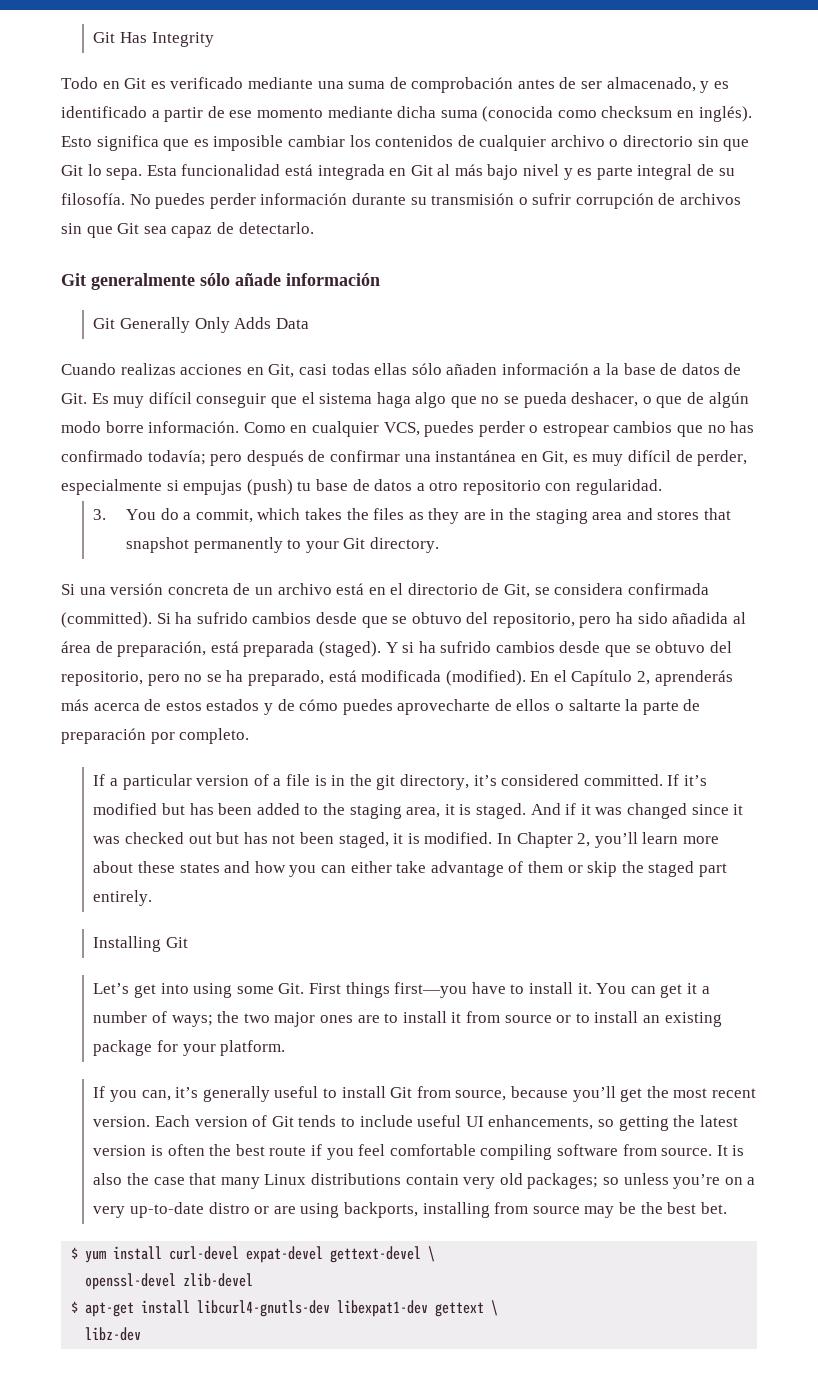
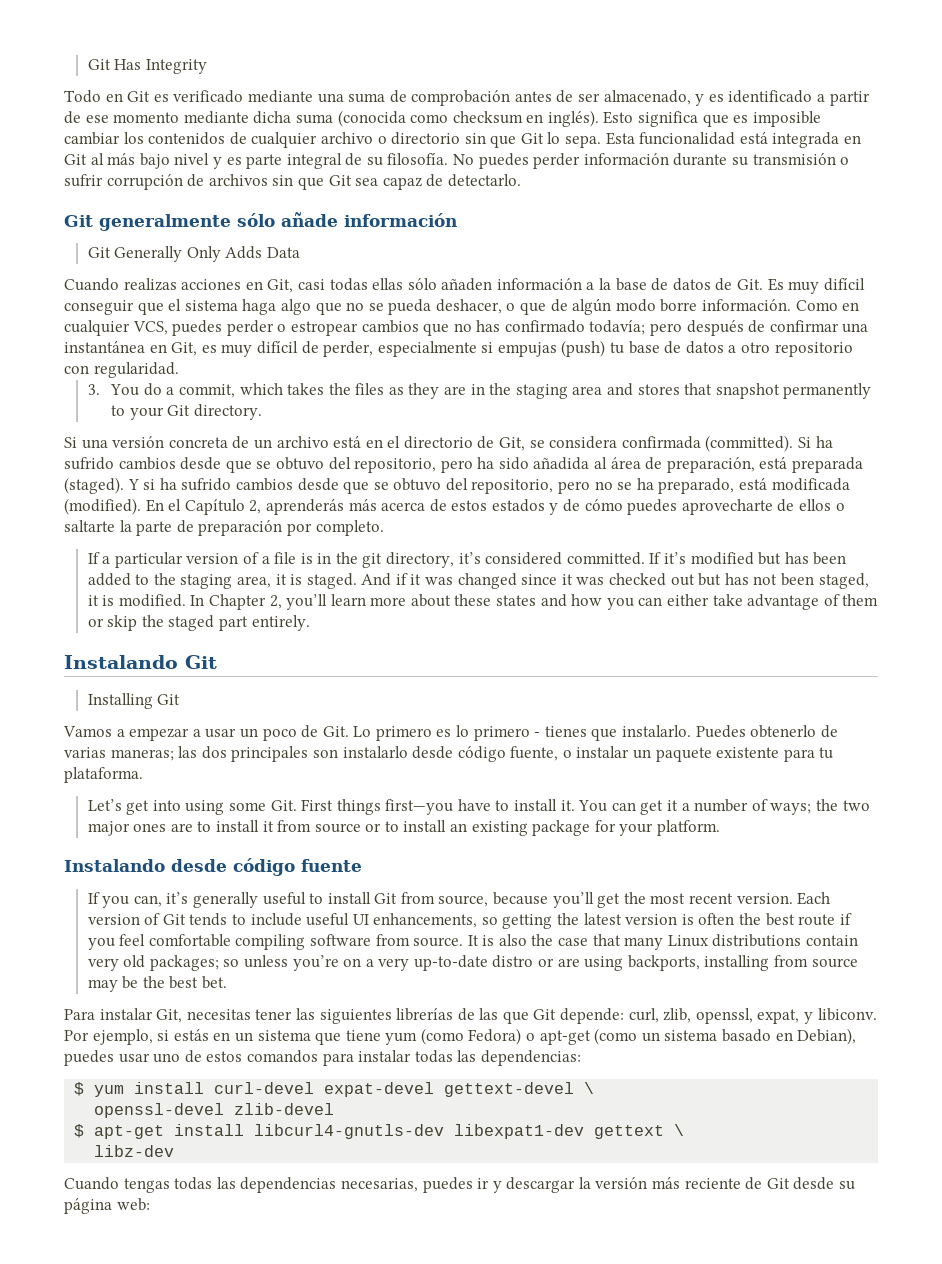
+ Instalando Git
+ Vamos a empezar a usar un poco de Git. Lo primero es lo primero - tienes que instalarlo. Puedes obtenerlo de varias maneras; las dos principales son instalarlo desde código fuente, o instalar un paquete existente para tu plataforma.
+ Instalando desde código fuente
+ Para instalar Git, necesitas tener las siguientes librerías de las que Git depende: curl, zlib, openssl, expat, y libiconv. Por ejemplo, si estás en un sistema que tiene yum (como Fedora) o apt-get (como un sistema basado en Debian), puedes usar uno de estos comandos para instalar todas las dependencias:
+ Cuando tengas todas las dependencias necesarias, puedes ir y descargar la versión más reciente de Git desde su página web:

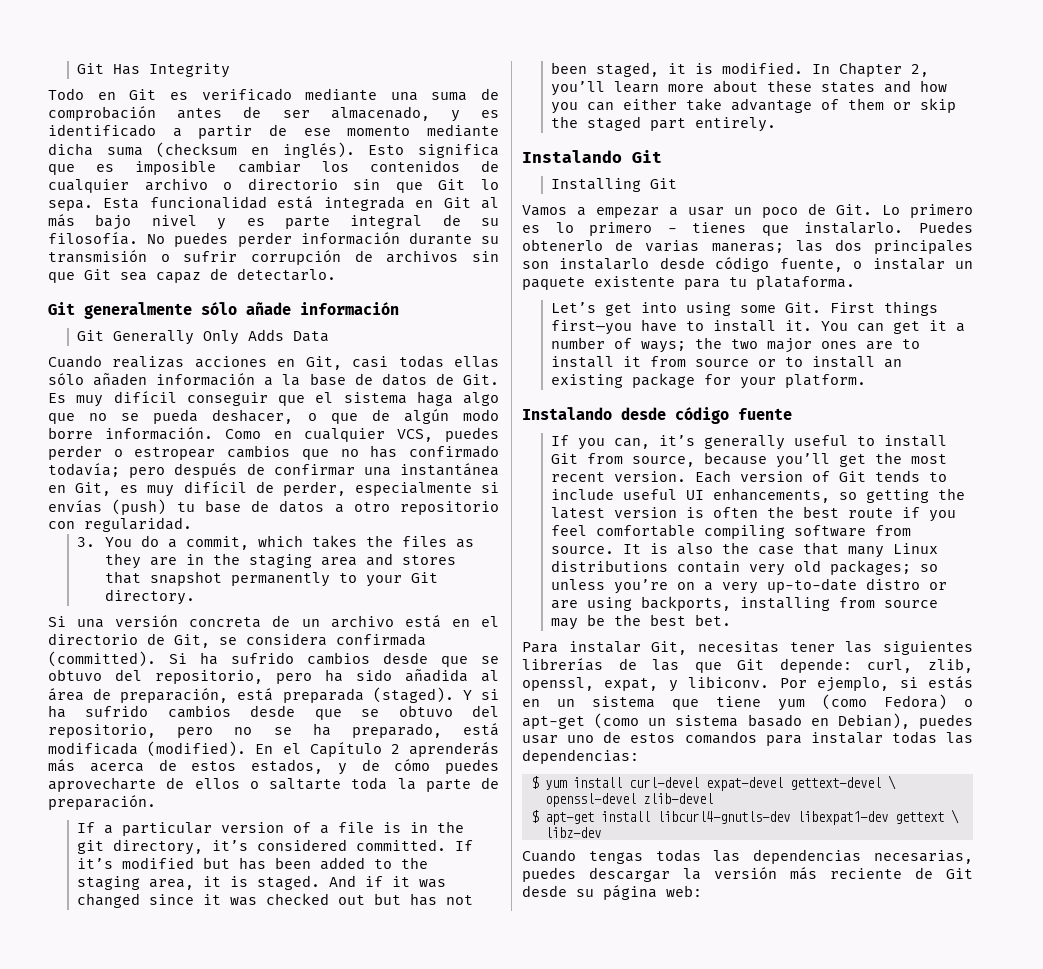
- Todo en Git es verificado mediante una suma de comprobación antes de ser almacenado, y es identificado a partir de ese momento mediante dicha suma (conocida como checksum en inglés).
+ Todo en Git es verificado mediante una suma de comprobación antes de ser almacenado, y es identificado a partir de ese momento mediante dicha suma (checksum en inglés).
- Como en cualquier VCS, puedes perder o estropear cambios que no has confirmado todavía; pero después de confirmar una instantánea en Git, es muy difícil de perder, especialmente si empujas (push) tu base de datos a otro repositorio con regularidad.
+ Como en cualquier VCS, puedes perder o estropear cambios que no has confirmado todavía; pero después de confirmar una instantánea en Git, es muy difícil de perder, especialmente si envías (push) tu base de datos a otro repositorio con regularidad.
- En el Capítulo 2, aprenderás más acerca de estos estados y de cómo puedes aprovecharte de ellos o saltarte la parte de preparación por completo.
+ En el Capítulo 2 aprenderás más acerca de estos estados, y de cómo puedes aprovecharte de ellos o saltarte toda la parte de preparación.
- Cuando tengas todas las dependencias necesarias, puedes ir y descargar la versión más reciente de Git desde su página web:
+ Cuando tengas todas las dependencias necesarias, puedes descargar la versión más reciente de Git desde su página web:

